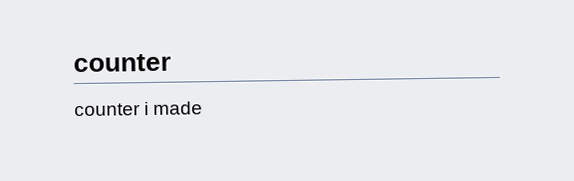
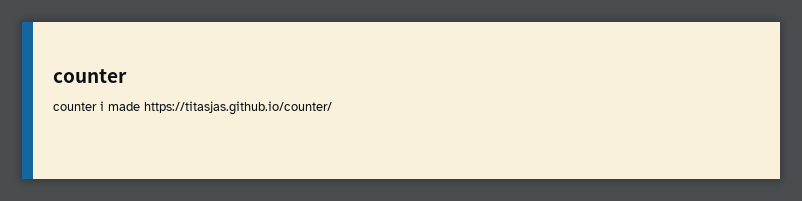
- counter i made
+ counter i made https://titasjas.github.io/counter/

